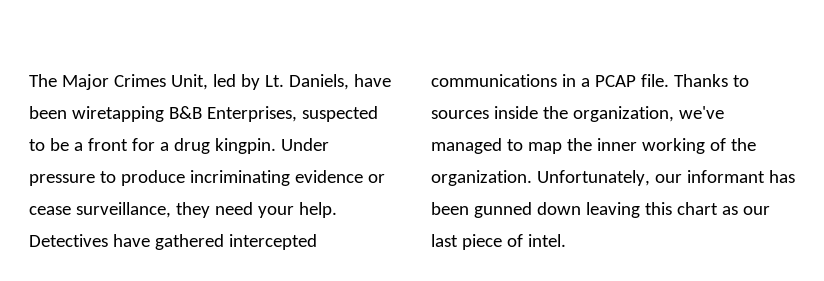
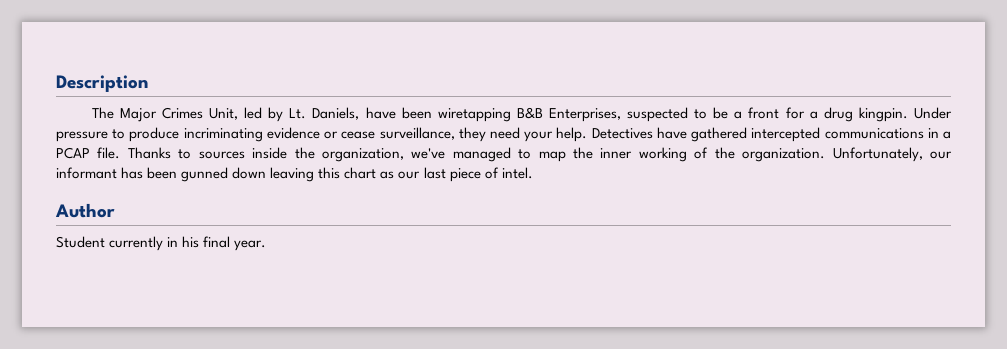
+ Description
+ Author
+ Student currently in his final year.

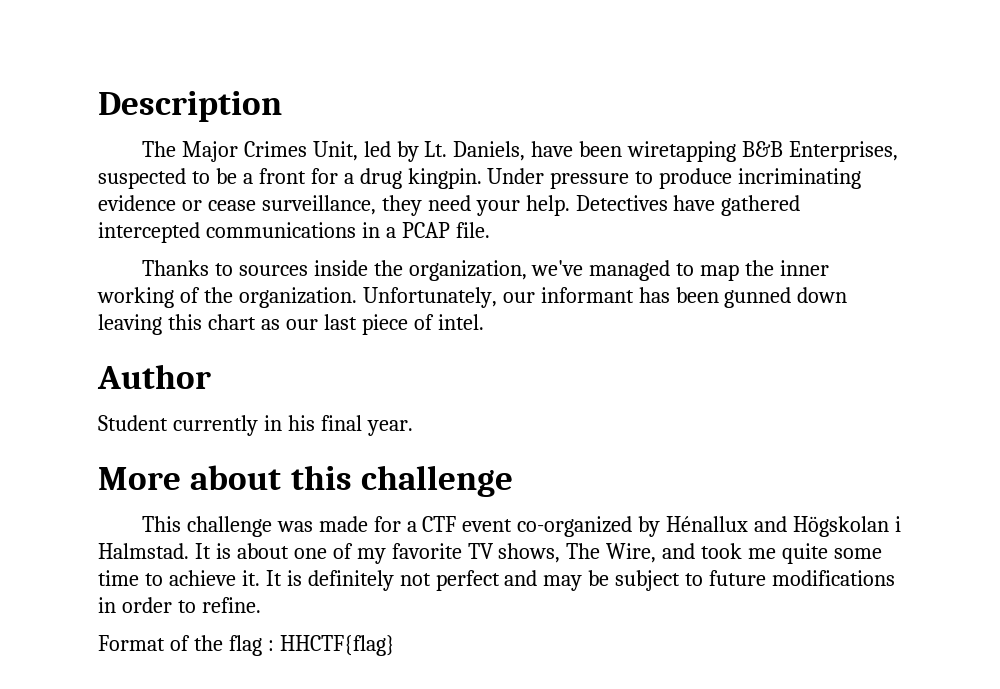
- Detectives have gathered intercepted communications in a PCAP file. Thanks to sources inside the organization, we've managed to map the inner working of the organization.
+ Detectives have gathered intercepted communications in a PCAP file.
+ Thanks to sources inside the organization, we've managed to map the inner working of the organization.
+ More about this challenge
+ This challenge was made for a CTF event co-organized by Hénallux and Högskolan i Halmstad. It is about one of my favorite TV shows, The Wire, and took me quite some time to achieve it. It is definitely not perfect and may be subject to future modifications in order to refine.
+ Format of the flag : HHCTF{flag}

